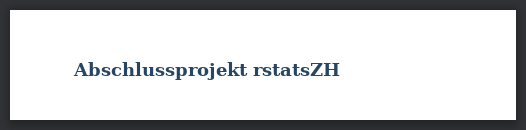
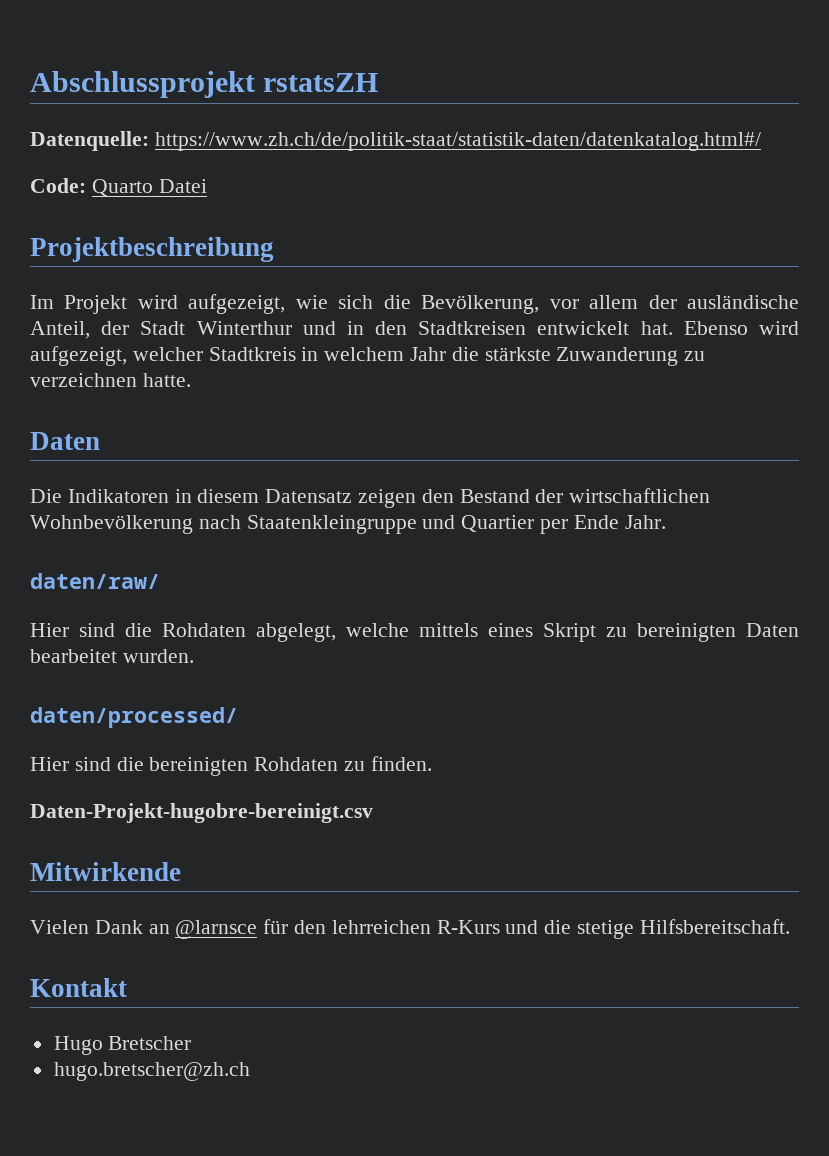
+ Datenquelle: https://www.zh.ch/de/politik-staat/statistik-daten/datenkatalog.html#/
+ Code: Quarto Datei
+ Projektbeschreibung
+ Im Projekt wird aufgezeigt, wie sich die Bevölkerung, vor allem der ausländische Anteil, der Stadt Winterthur und in den Stadtkreisen entwickelt hat. Ebenso wird aufgezeigt, welcher Stadtkreis in welchem Jahr die stärkste Zuwanderung zu verzeichnen hatte.
+ Daten
+ Die Indikatoren in diesem Datensatz zeigen den Bestand der wirtschaftlichen Wohnbevölkerung nach Staatenkleingruppe und Quartier per Ende Jahr.
+ daten/raw/
+ Hier sind die Rohdaten abgelegt, welche mittels eines Skript zu bereinigten Daten bearbeitet wurden.
+ daten/processed/
+ Hier sind die bereinigten Rohdaten zu finden.
+ Daten-Projekt-hugobre-bereinigt.csv
+ Mitwirkende
+ Vielen Dank an @larnsce für den lehrreichen R-Kurs und die stetige Hilfsbereitschaft.
+ Kontakt
+ Hugo Bretscher
+ hugo.bretscher@zh.ch

